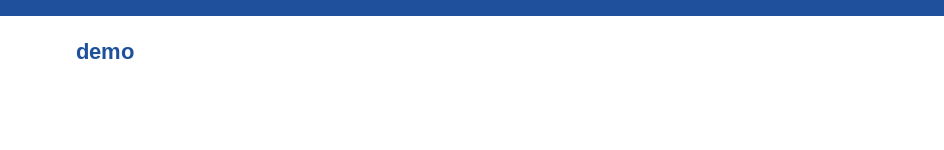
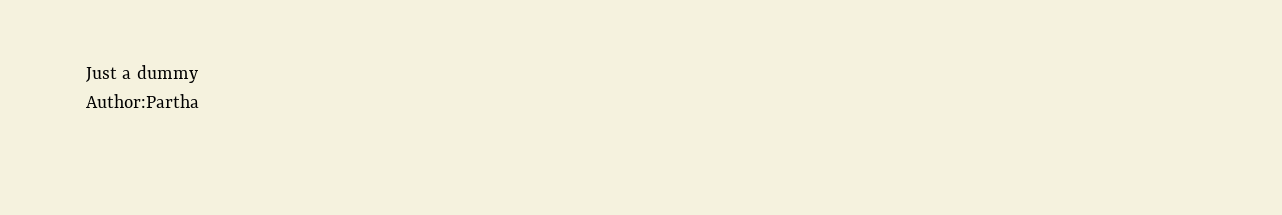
- demo
+ Just a dummy
+ Author:Partha

